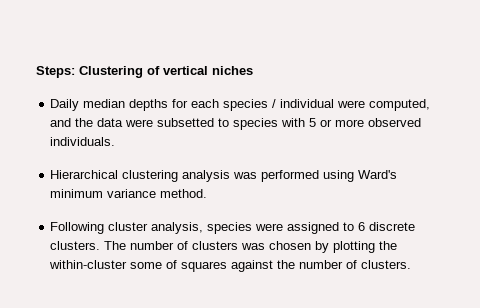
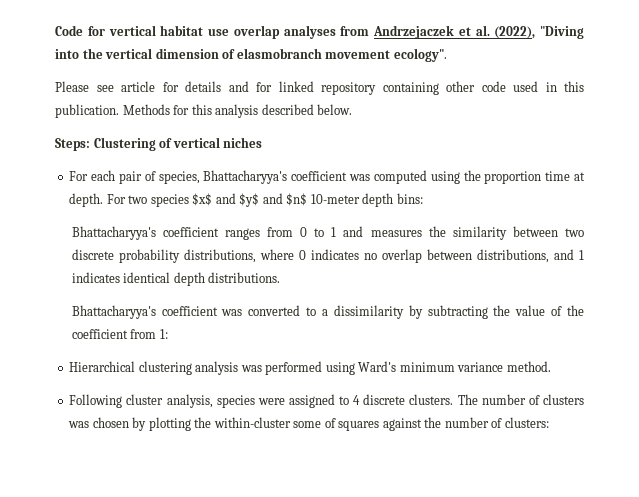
+ Code for vertical habitat use overlap analyses from Andrzejaczek et al. (2022), "Diving into the vertical dimension of elasmobranch movement ecology".
+ Please see article for details and for linked repository containing other code used in this publication. Methods for this analysis described below.
- Daily median depths for each species / individual were computed, and the data were subsetted to species with 5 or more observed individuals.
+ For each pair of species, Bhattacharyya's coefficient was computed using the proportion time at depth. For two species $x$ and $y$ and $n$ 10-meter depth bins:
+ Bhattacharyya's coefficient ranges from 0 to 1 and measures the similarity between two discrete probability distributions, where 0 indicates no overlap between distributions, and 1 indicates identical depth distributions.
+ Bhattacharyya's coefficient was converted to a dissimilarity by subtracting the value of the coefficient from 1:
- Following cluster analysis, species were assigned to 6 discrete clusters.
+ Following cluster analysis, species were assigned to 4 discrete clusters.
- The number of clusters was chosen by plotting the within-cluster some of squares against the number of clusters.
+ The number of clusters was chosen by plotting the within-cluster some of squares against the number of clusters:

